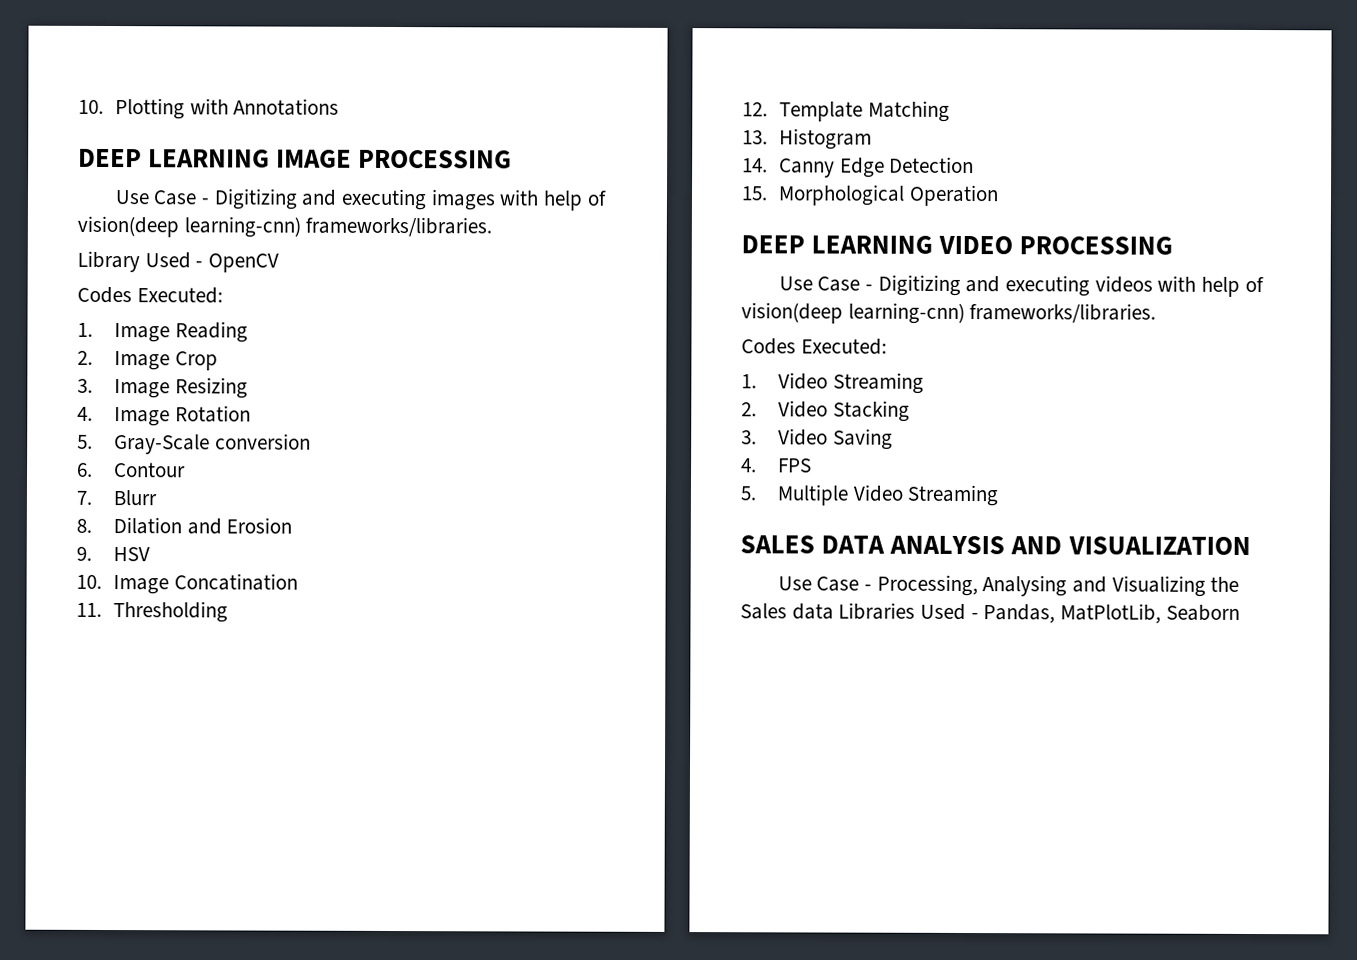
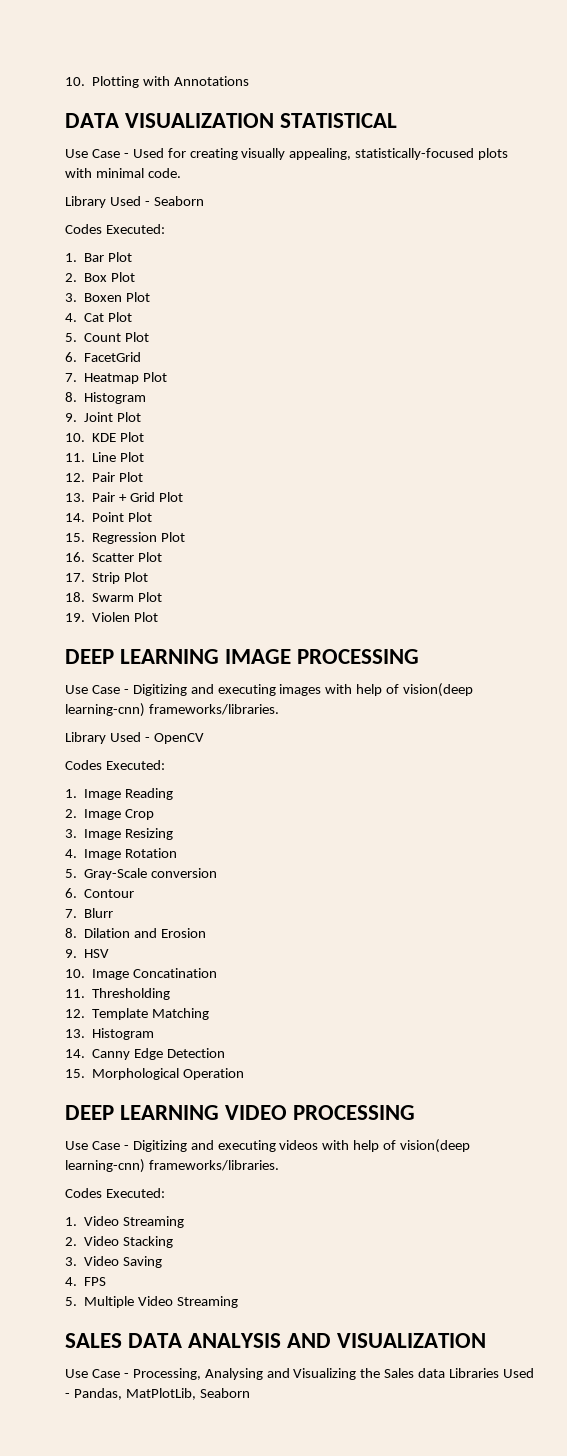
+ DATA VISUALIZATION STATISTICAL
+ Use Case - Used for creating visually appealing, statistically-focused plots with minimal code.
+ Library Used - Seaborn
+ Codes Executed:
+ 1. Bar Plot
+ 2. Box Plot
+ 3. Boxen Plot
+ 4. Cat Plot
+ 5. Count Plot
+ 6. FacetGrid
+ 7. Heatmap Plot
+ 8. Histogram
+ 9. Joint Plot
+ 10. KDE Plot
+ 11. Line Plot
+ 12. Pair Plot
+ 13. Pair + Grid Plot
+ 14. Point Plot
+ 15. Regression Plot
+ 16. Scatter Plot
+ 17. Strip Plot
+ 18. Swarm Plot
+ 19. Violen Plot

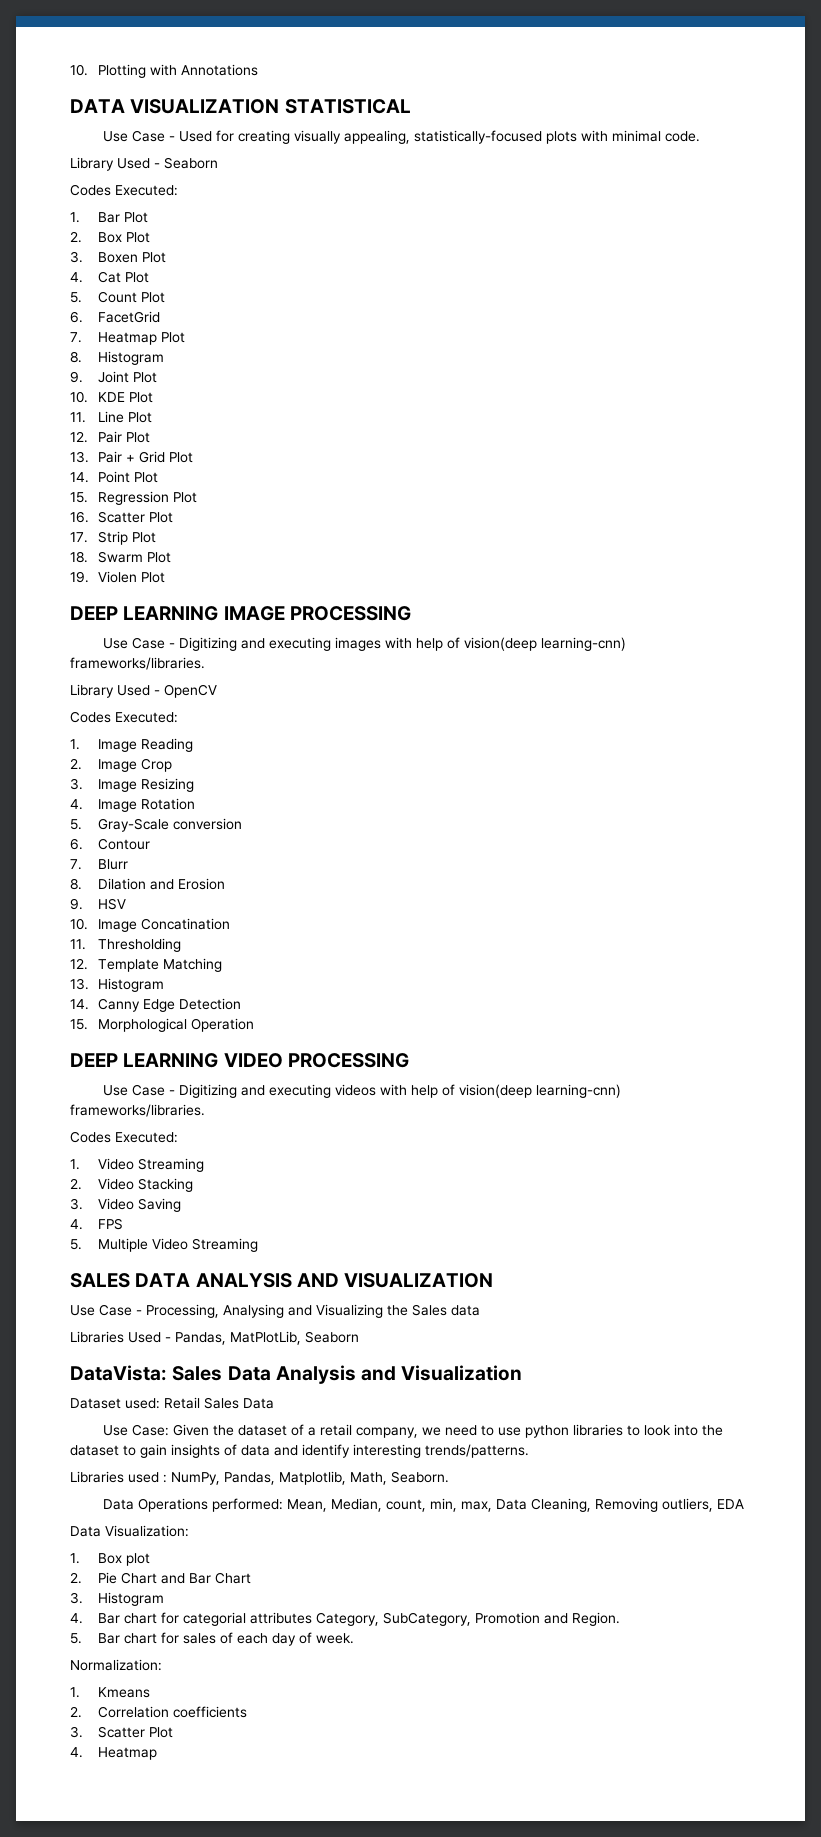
- Use Case - Processing, Analysing and Visualizing the Sales data Libraries Used - Pandas, MatPlotLib, Seaborn
+ Use Case - Processing, Analysing and Visualizing the Sales data
+ Libraries Used - Pandas, MatPlotLib, Seaborn
+ DataVista: Sales Data Analysis and Visualization
+ Dataset used: Retail Sales Data
+ Use Case: Given the dataset of a retail company, we need to use python libraries to look into the dataset to gain insights of data and identify interesting trends/patterns.
+ Libraries used : NumPy, Pandas, Matplotlib, Math, Seaborn.
+ Data Operations performed: Mean, Median, count, min, max, Data Cleaning, Removing outliers, EDA
+ Data Visualization:
+ 1. Box plot
+ 2. Pie Chart and Bar Chart
+ 3. Histogram
+ 4. Bar chart for categorial attributes Category, SubCategory, Promotion and Region.
+ 5. Bar chart for sales of each day of week.
+ Normalization:
+ 1. Kmeans
+ 2. Correlation coefficients
+ 3. Scatter Plot
+ 4. Heatmap

